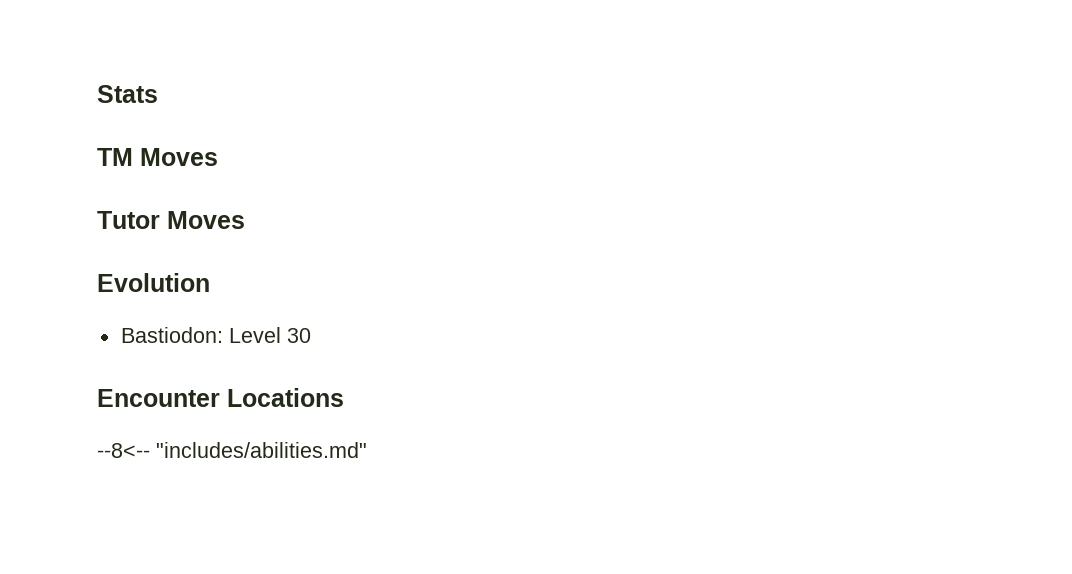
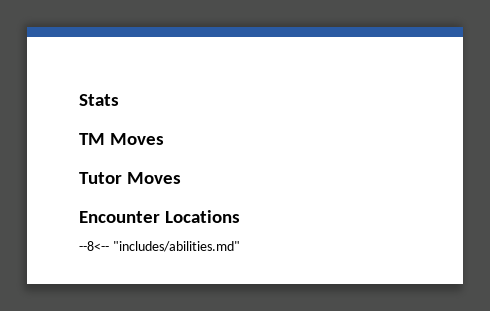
- Evolution
- Bastiodon: Level 30

